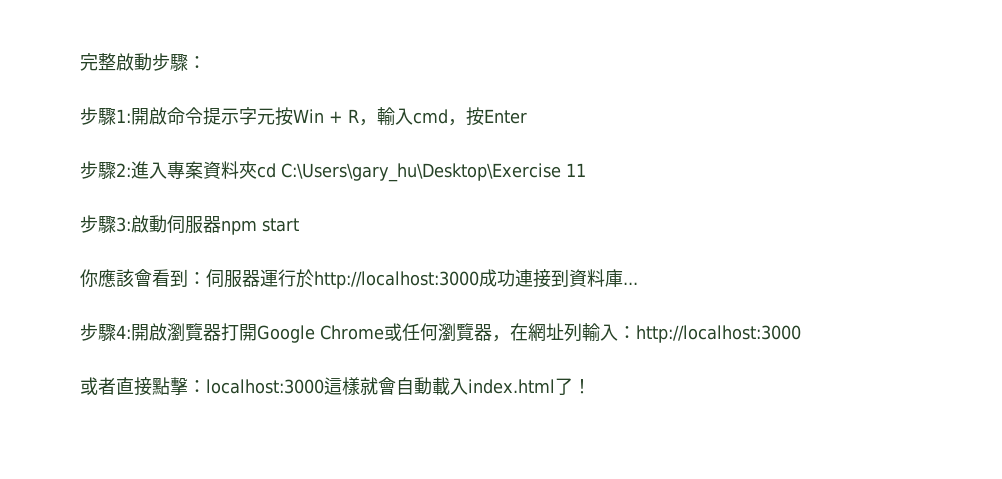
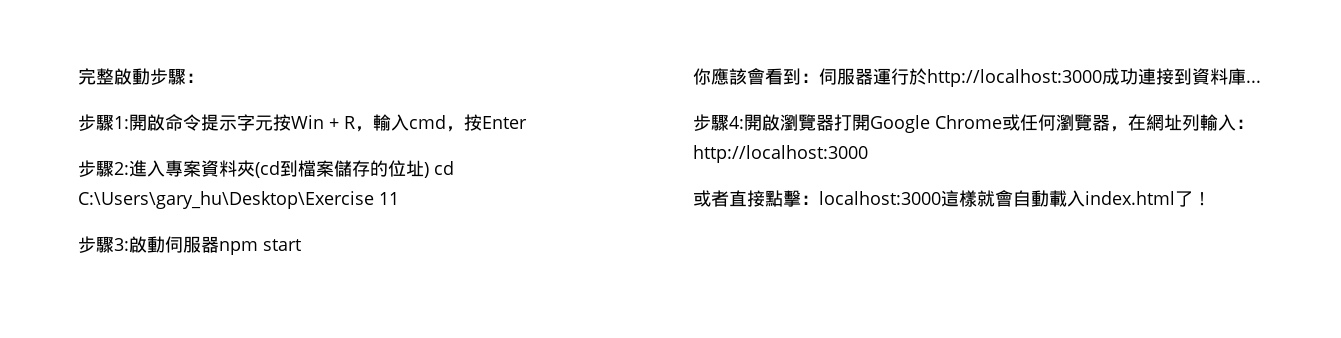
- 步驟2:進入專案資料夾cd C:\Users\gary_hu\Desktop\Exercise 11
+ 步驟2:進入專案資料夾(cd到檔案儲存的位址) cd C:\Users\gary_hu\Desktop\Exercise 11

